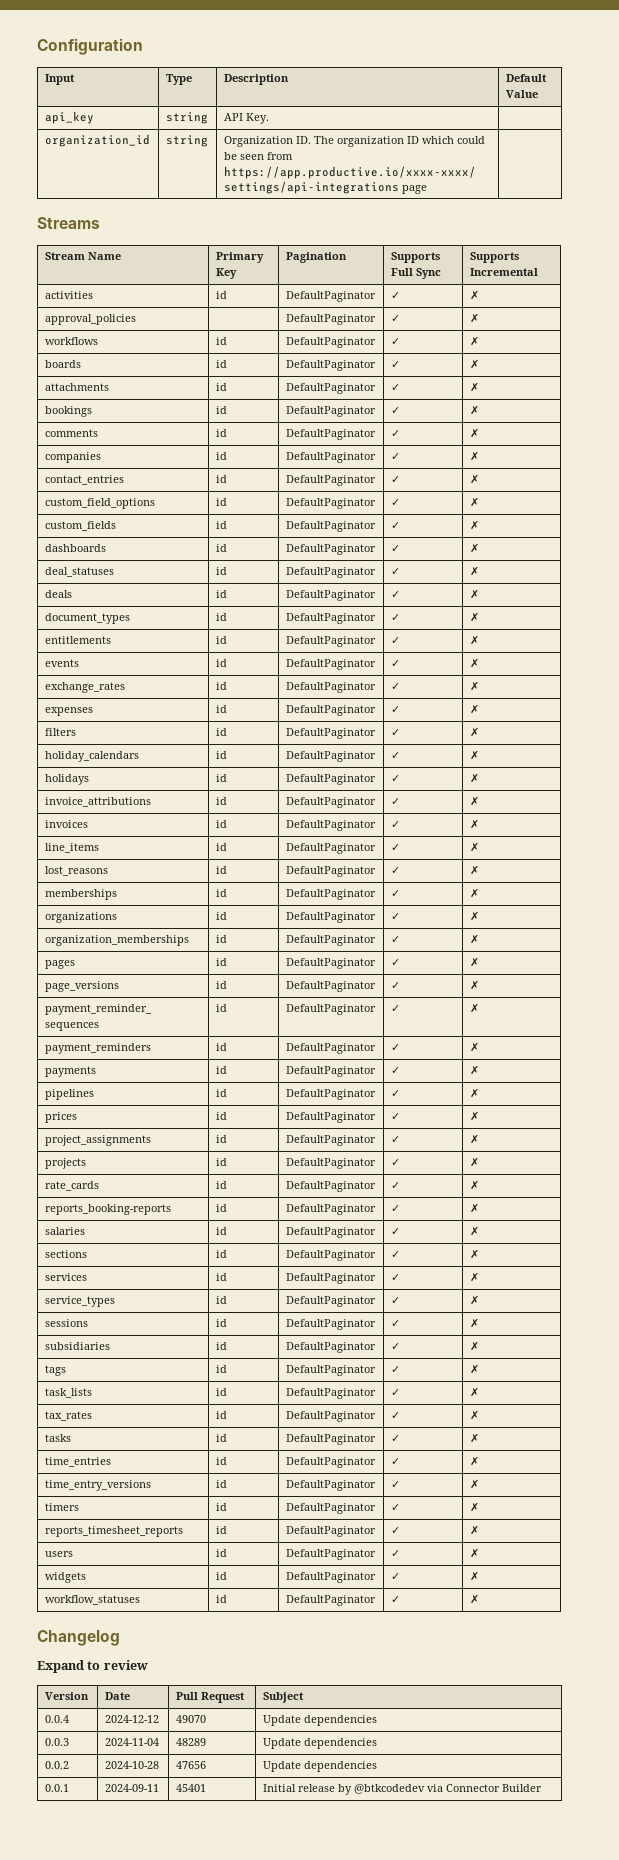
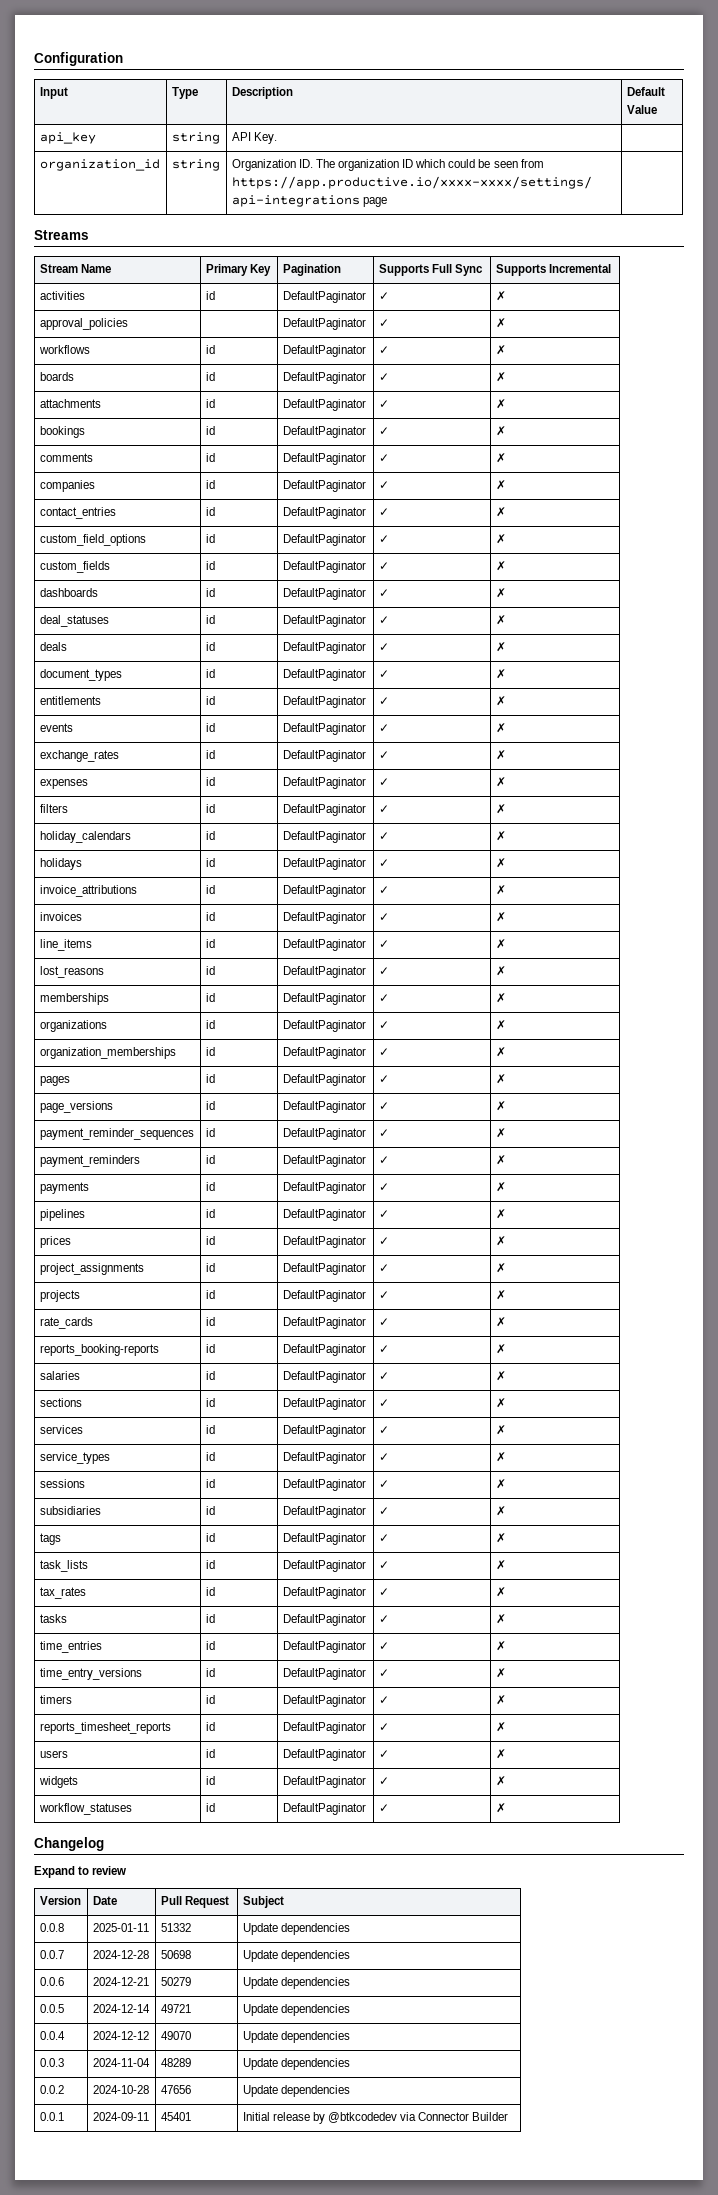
+ 0.0.8 | 2025-01-11 | 51332 | Update dependencies
+ 0.0.7 | 2024-12-28 | 50698 | Update dependencies
+ 0.0.6 | 2024-12-21 | 50279 | Update dependencies
+ 0.0.5 | 2024-12-14 | 49721 | Update dependencies

